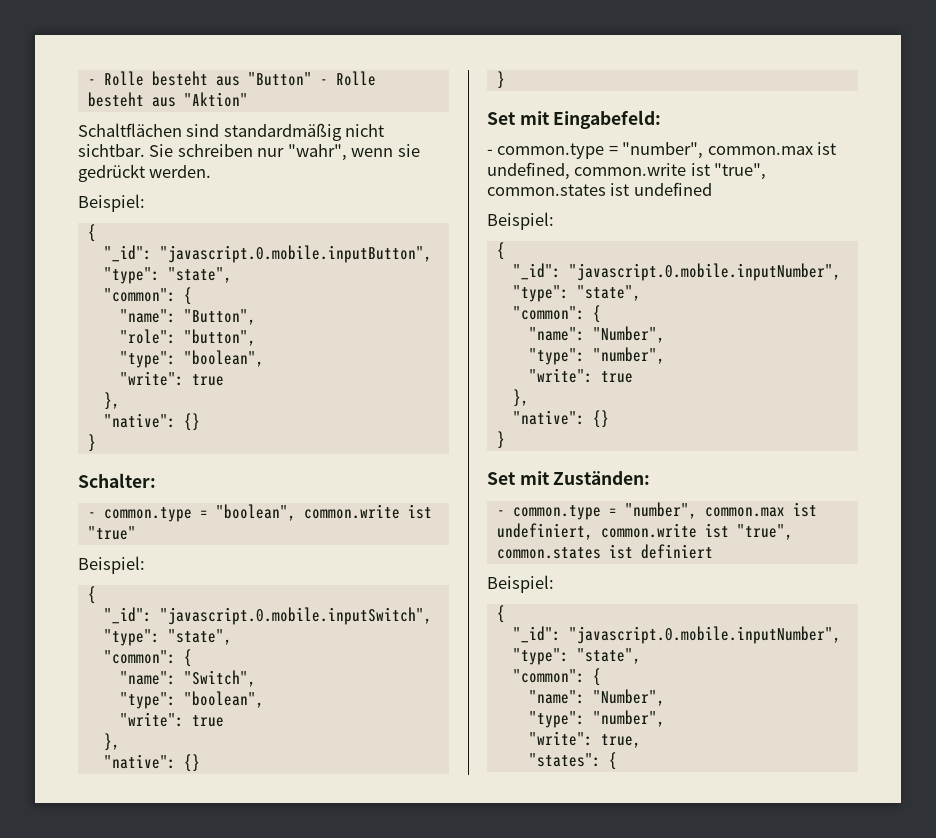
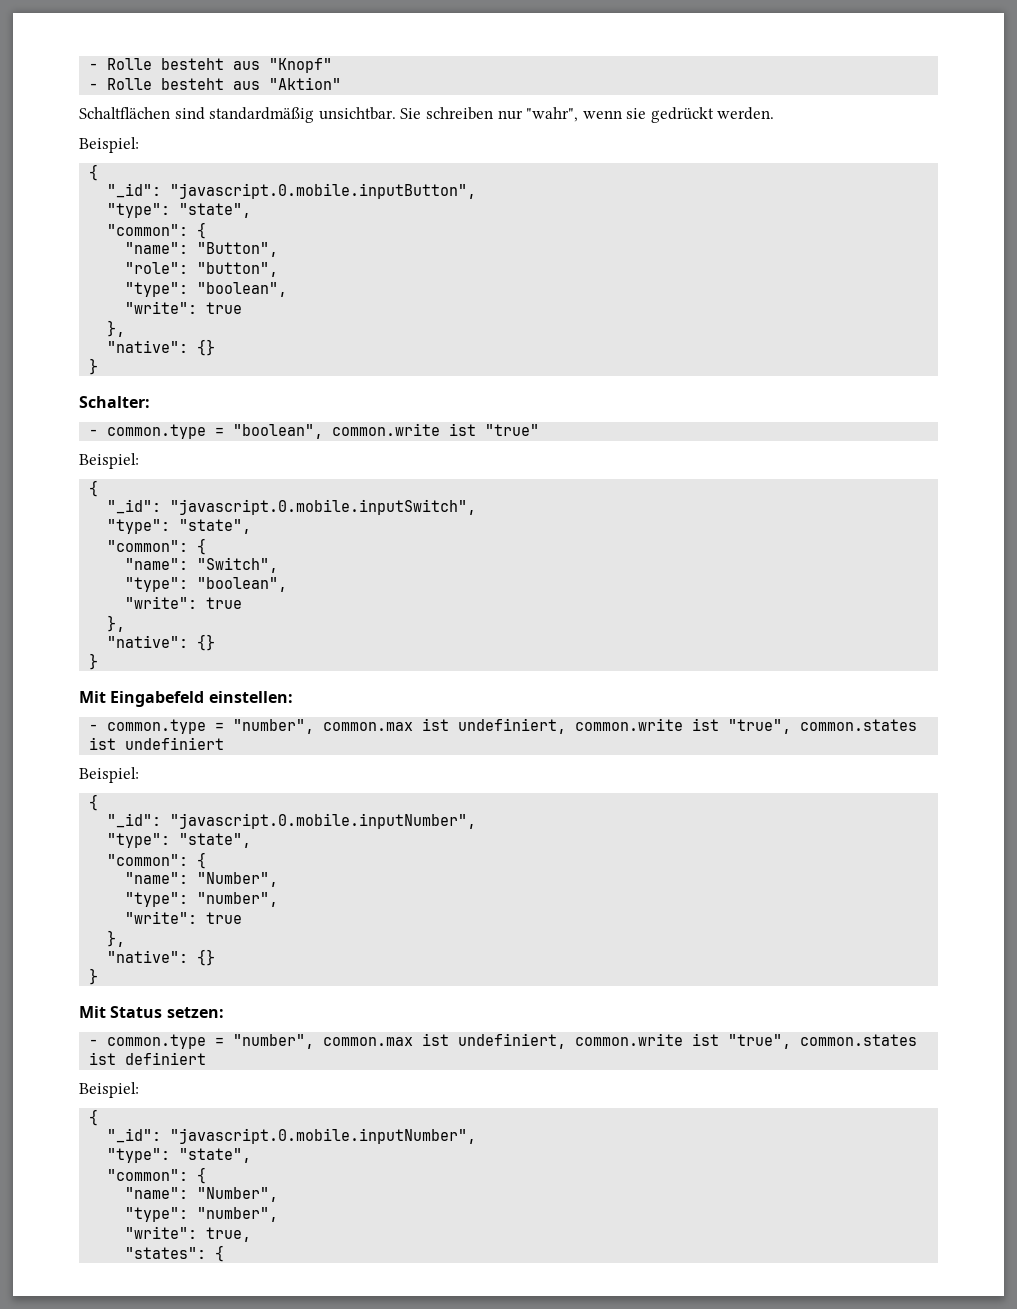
- - Rolle besteht aus "Button" - Rolle besteht aus "Aktion"
+ - Rolle besteht aus "Knopf"
+ - Rolle besteht aus "Aktion"
- Schaltflächen sind standardmäßig nicht sichtbar.
+ Schaltflächen sind standardmäßig unsichtbar.
- Set mit Eingabefeld:
- - common.type = "number", common.max ist undefined, common.write ist "true", common.states ist undefined
+ Mit Eingabefeld einstellen:
+ - common.type = "number", common.max ist undefiniert, common.write ist "true", common.states ist undefiniert
- Set mit Zuständen:
+ Mit Status setzen:

